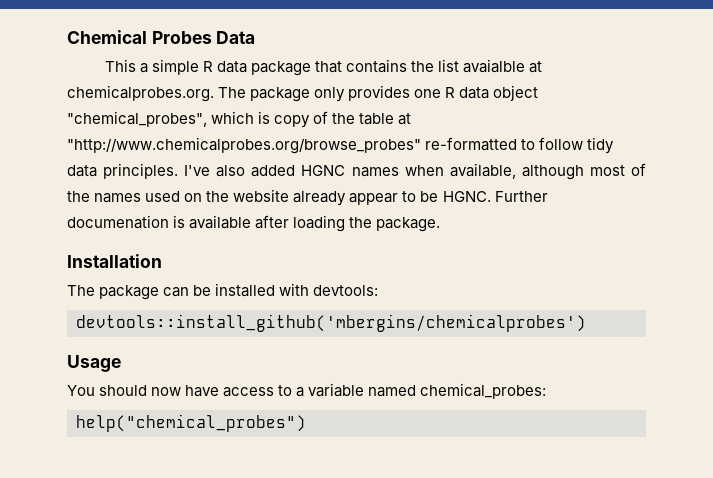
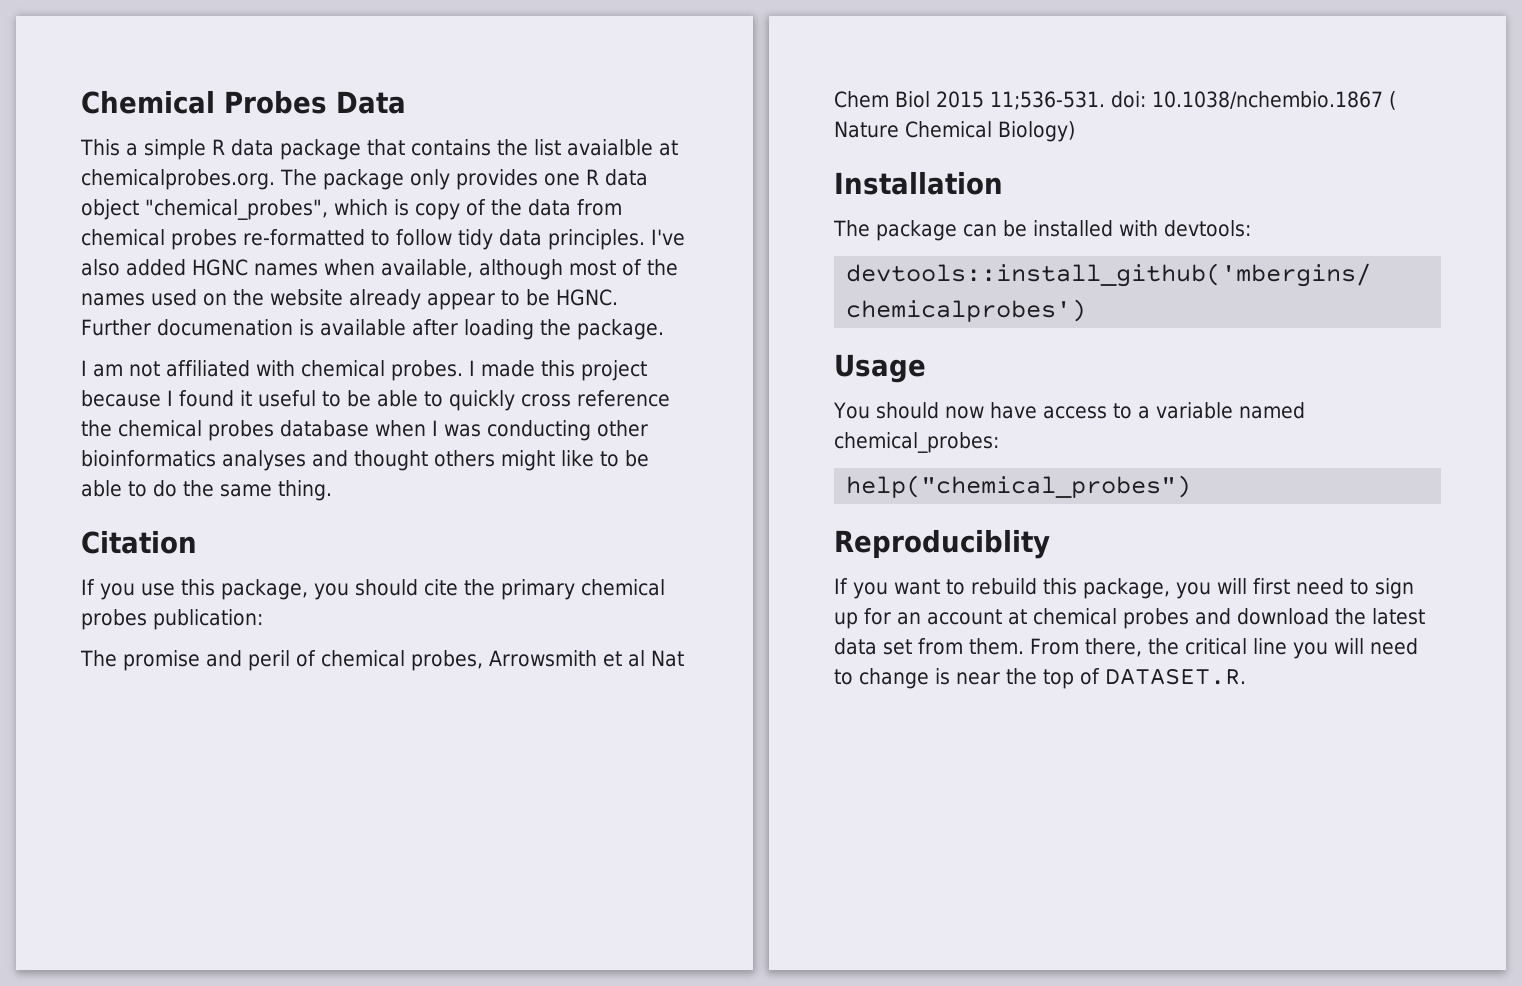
- This a simple R data package that contains the list avaialble at chemicalprobes.org. The package only provides one R data object "chemical_probes", which is copy of the table at "http://www.chemicalprobes.org/browse_probes" re-formatted to follow tidy data principles.
+ This a simple R data package that contains the list avaialble at chemicalprobes.org. The package only provides one R data object "chemical_probes", which is copy of the data from chemical probes re-formatted to follow tidy data principles.
+ I am not affiliated with chemical probes. I made this project because I found it useful to be able to quickly cross reference the chemical probes database when I was conducting other bioinformatics analyses and thought others might like to be able to do the same thing.
+ Citation
+ If you use this package, you should cite the primary chemical probes publication:
+ The promise and peril of chemical probes, Arrowsmith et al Nat Chem Biol 2015 11;536-531. doi: 10.1038/nchembio.1867 ( Nature Chemical Biology)
+ Reproduciblity
+ If you want to rebuild this package, you will first need to sign up for an account at chemical probes and download the latest data set from them. From there, the critical line you will need to change is near the top of DATASET.R.

